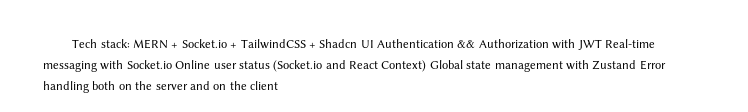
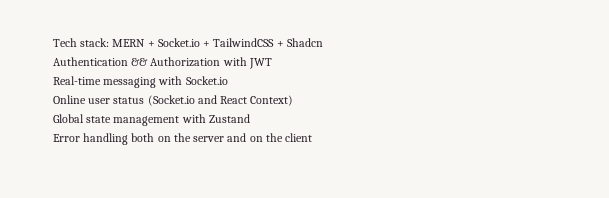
- Tech stack: MERN + Socket.io + TailwindCSS + Shadcn UI Authentication && Authorization with JWT Real-time messaging with Socket.io Online user status (Socket.io and React Context) Global state management with Zustand Error handling both on the server and on the client
+ Tech stack: MERN + Socket.io + TailwindCSS + Shadcn
+ Authentication && Authorization with JWT
+ Real-time messaging with Socket.io
+ Online user status (Socket.io and React Context)
+ Global state management with Zustand
+ Error handling both on the server and on the client

